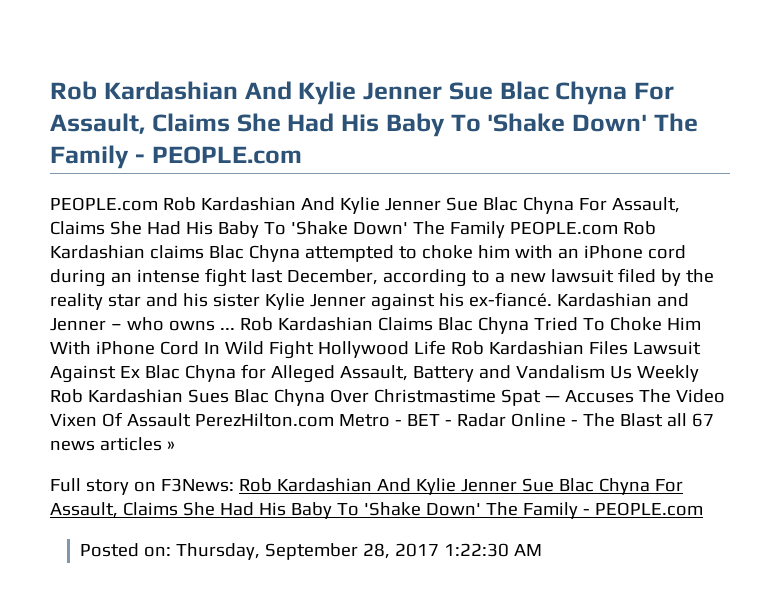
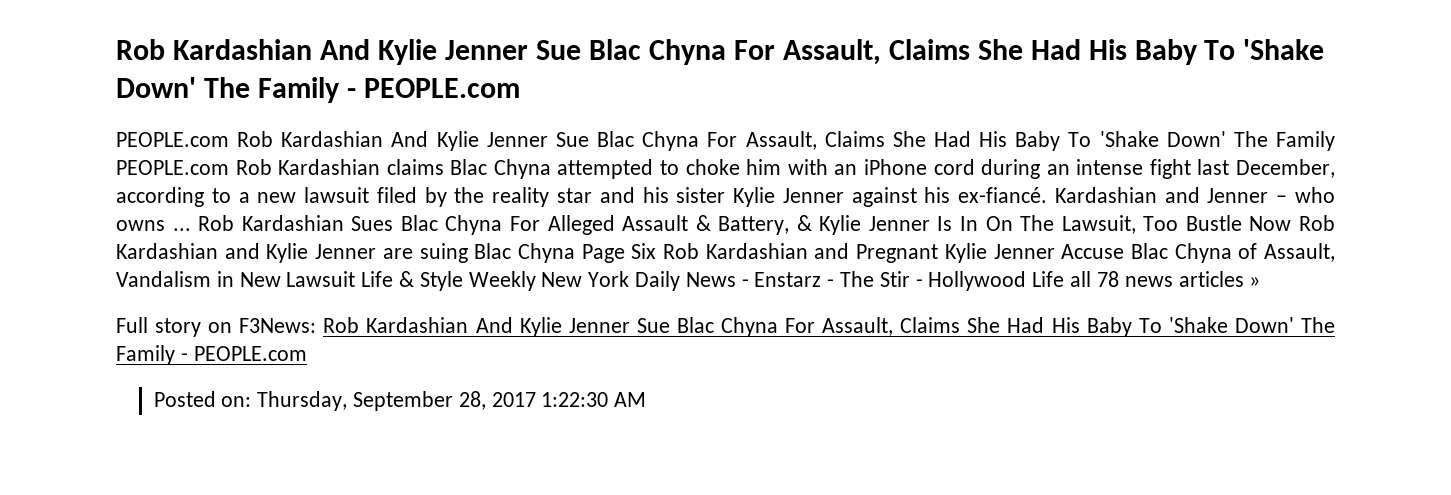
- Rob Kardashian Claims Blac Chyna Tried To Choke Him With iPhone Cord In Wild Fight Hollywood Life Rob Kardashian Files Lawsuit Against Ex Blac Chyna for Alleged Assault, Battery and Vandalism Us Weekly Rob Kardashian Sues Blac Chyna Over Christmastime Spat — Accuses The Video Vixen Of Assault PerezHilton.com Metro - BET - Radar Online - The Blast all 67 news articles »
+ Rob Kardashian Sues Blac Chyna For Alleged Assault & Battery, & Kylie Jenner Is In On The Lawsuit, Too Bustle Now Rob Kardashian and Kylie Jenner are suing Blac Chyna Page Six Rob Kardashian and Pregnant Kylie Jenner Accuse Blac Chyna of Assault, Vandalism in New Lawsuit Life & Style Weekly New York Daily News - Enstarz - The Stir - Hollywood Life all 78 news articles »

